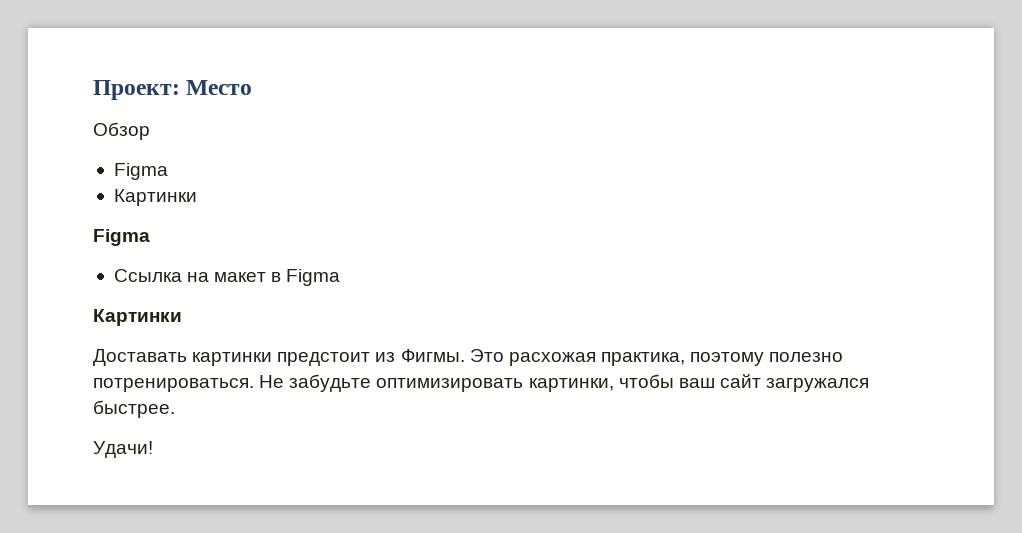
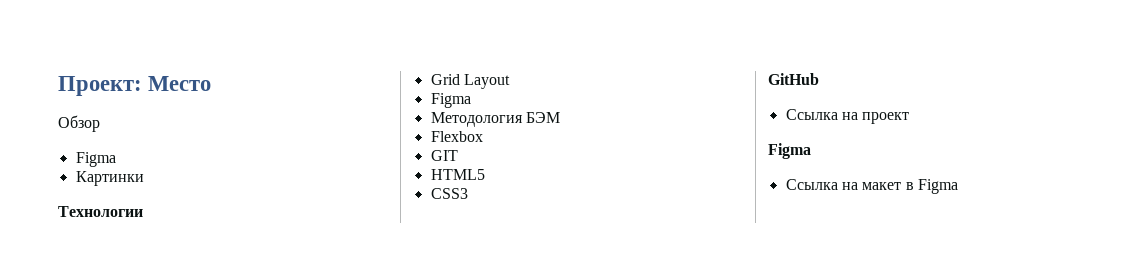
+ Технологии
+ Grid Layout
+ Figma
+ Методология БЭМ
+ Flexbox
+ GIT
+ HTML5
+ CSS3
+ GitHub
+ Ссылка на проект
  Ссылка на макет в Figma
- Картинки
- Доставать картинки предстоит из Фигмы. Это расхожая практика, поэтому полезно потренироваться. Не забудьте оптимизировать картинки, чтобы ваш сайт загружался быстрее.
- Удачи!

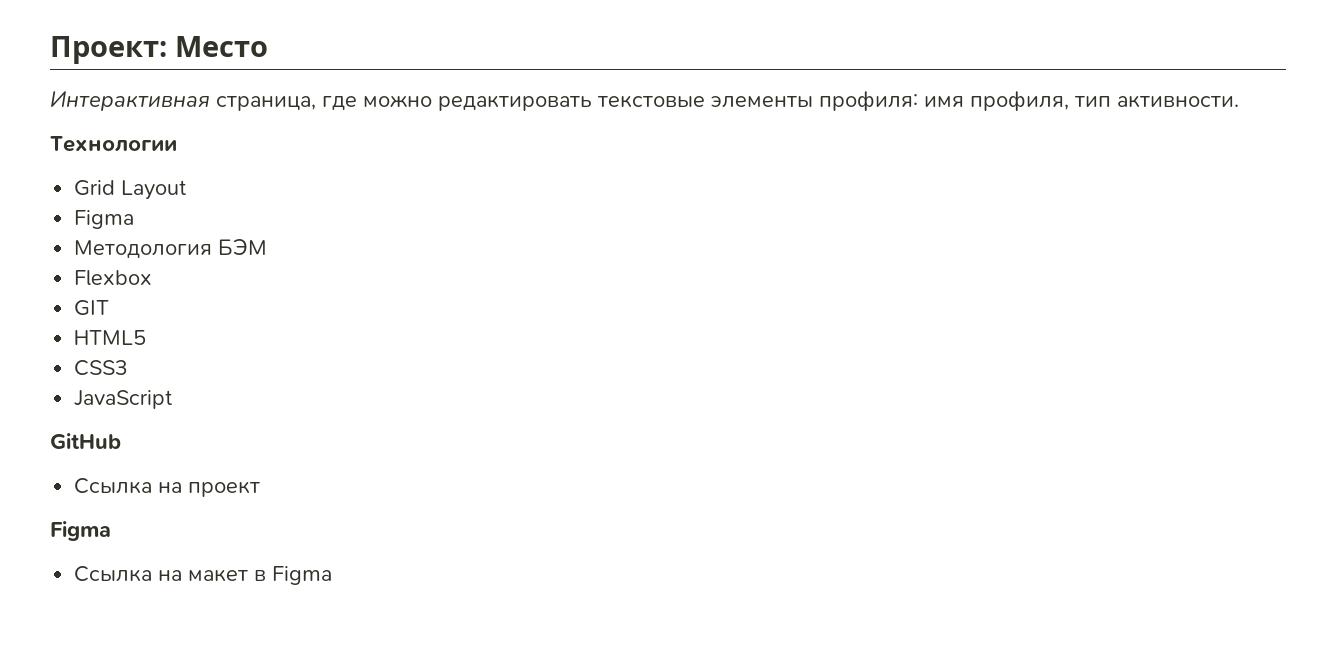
- Обзор
- Figma
- Картинки
+ Интерактивная страница, где можно редактировать текстовые элементы профиля: имя профиля, тип активности.
+ JavaScript

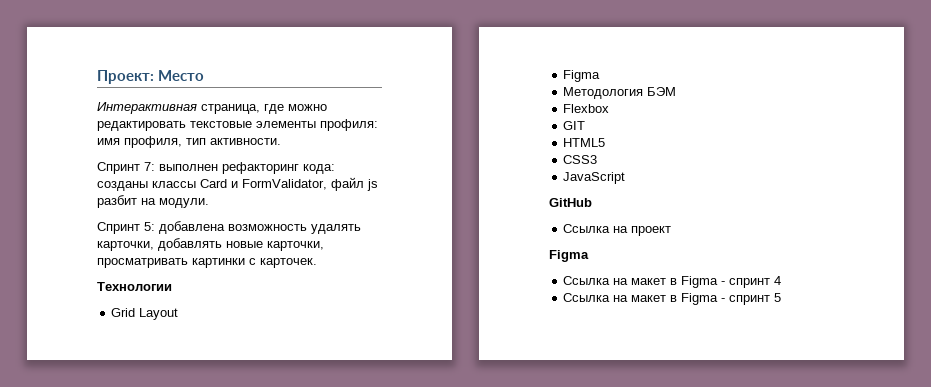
+ Спринт 7: выполнен рефакторинг кода: созданы классы Card и FormValidator, файл js разбит на модули.
+ Спринт 5: добавлена возможность удалять карточки, добавлять новые карточки, просматривать картинки с карточек.
- Ссылка на макет в Figma
+ Ссылка на макет в Figma - спринт 4
+ Ссылка на макет в Figma - спринт 5

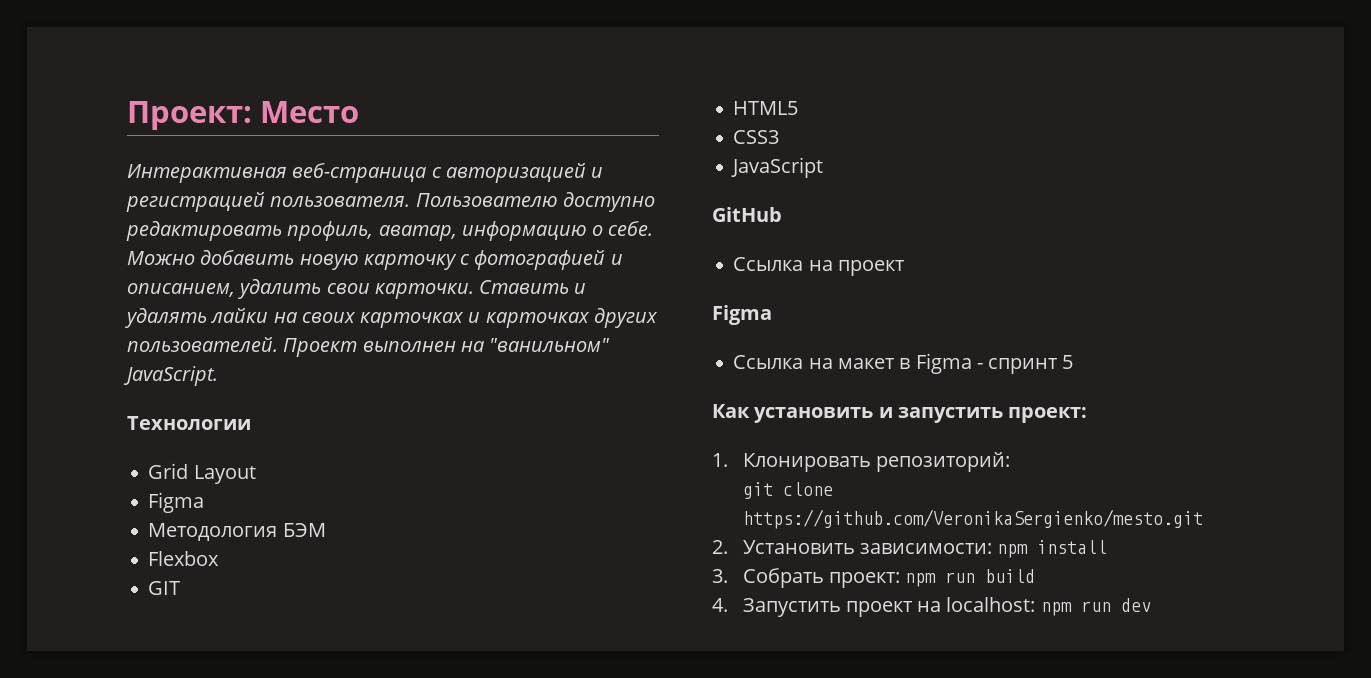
- Интерактивная страница, где можно редактировать текстовые элементы профиля: имя профиля, тип активности.
- Спринт 7: выполнен рефакторинг кода: созданы классы Card и FormValidator, файл js разбит на модули.
- Спринт 5: добавлена возможность удалять карточки, добавлять новые карточки, просматривать картинки с карточек.
+ Интерактивная веб-страница с авторизацией и регистрацией пользователя. Пользователю доступно редактировать профиль, аватар, информацию о себе. Можно добавить новую карточку с фотографией и описанием, удалить свои карточки. Ставить и удалять лайки на своих карточках и карточках других пользователей. Проект выполнен на "ванильном" JavaScript.
- Ссылка на макет в Figma - спринт 4
  Ссылка на макет в Figma - спринт 5
+ Как установить и запустить проект:
+ 1. Клонировать репозиторий:
+ git clone https://github.com/VeronikaSergienko/mesto.git
+ 2. Установить зависимости: npm install
+ 3. Собрать проект: npm run build
+ 4. Запустить проект на localhost: npm run dev

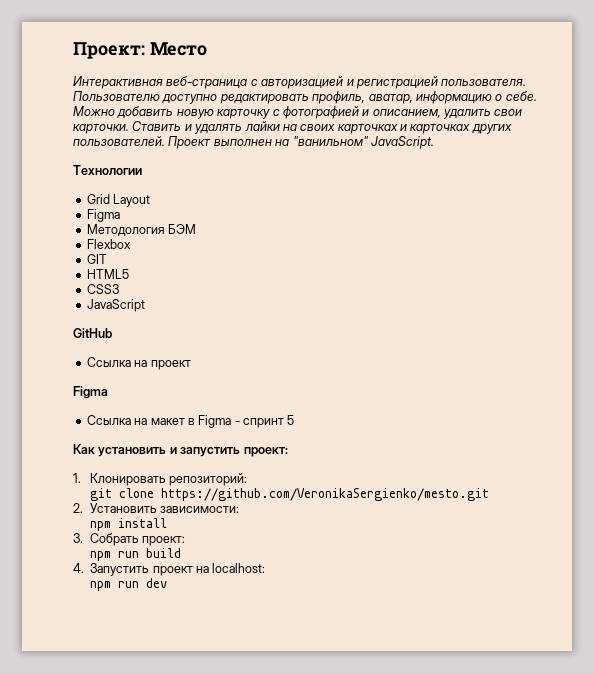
- 2. Установить зависимости: npm install
+ 2. Установить зависимости:
+ npm install
- 3. Собрать проект: npm run build
+ 3. Собрать проект:
+ npm run build
- 4. Запустить проект на localhost: npm run dev
+ 4. Запустить проект на localhost:
+ npm run dev

